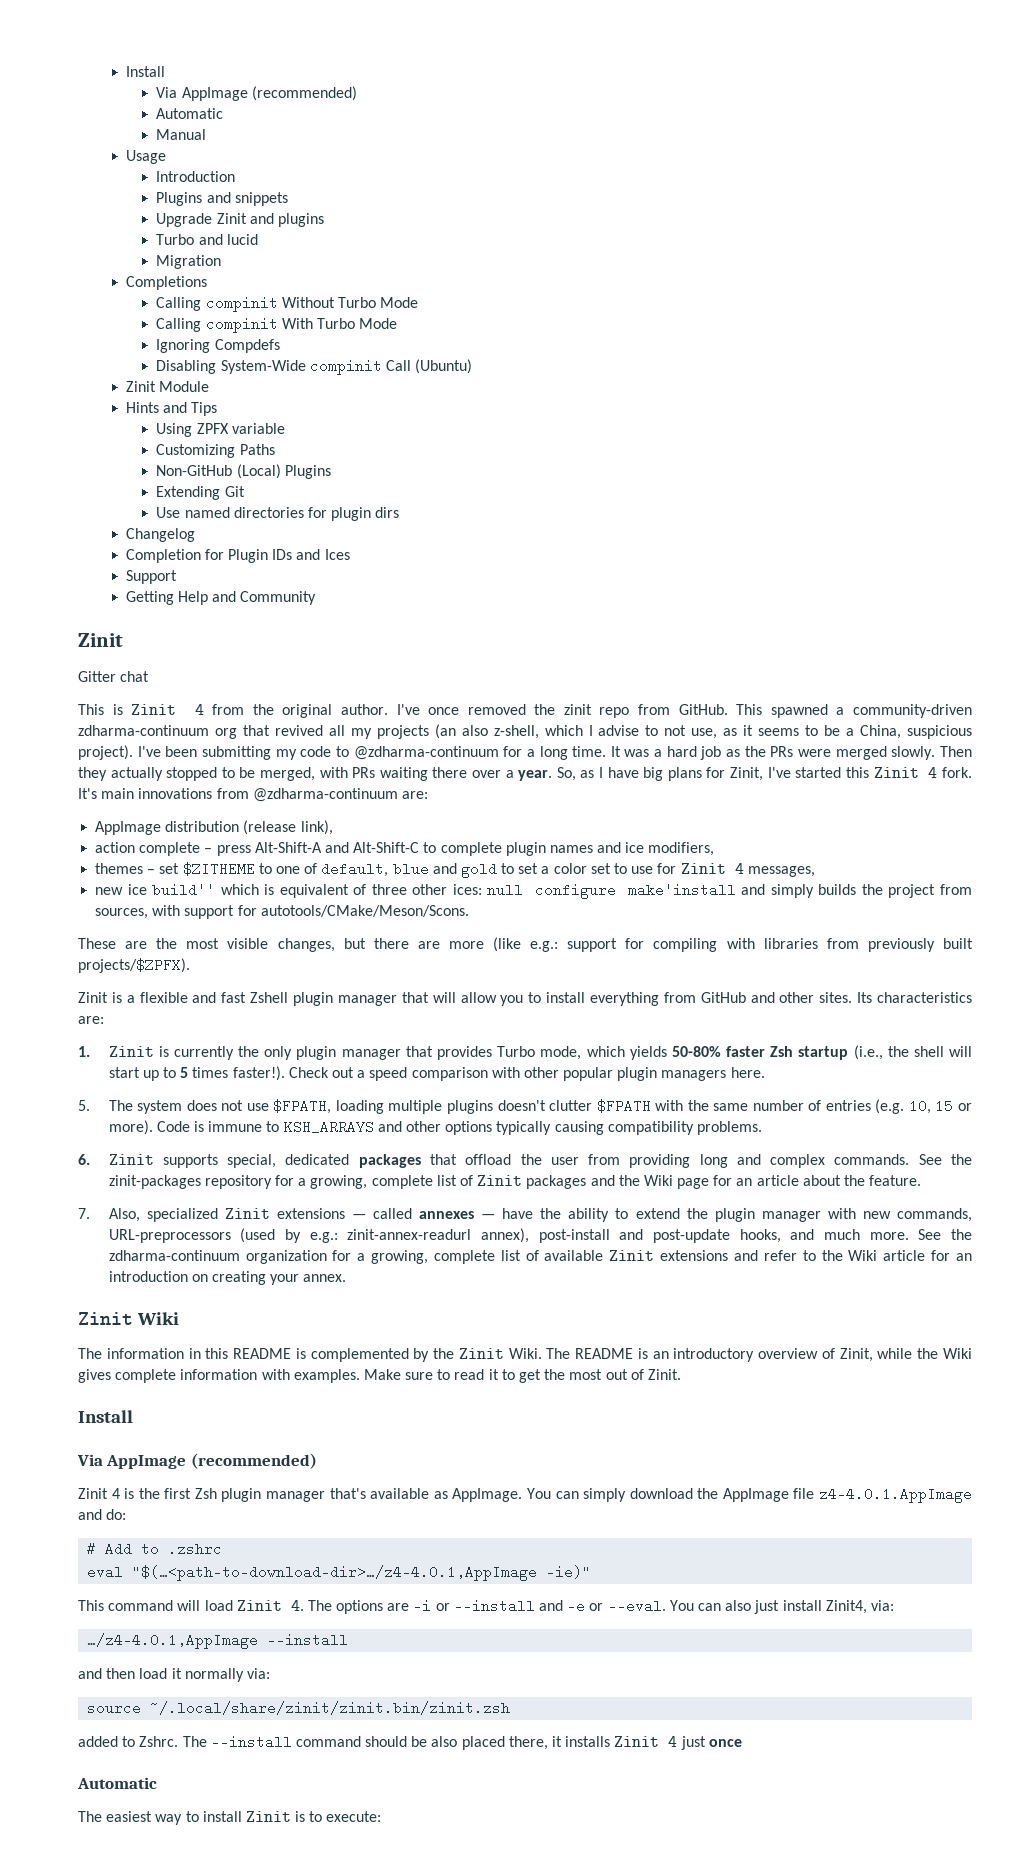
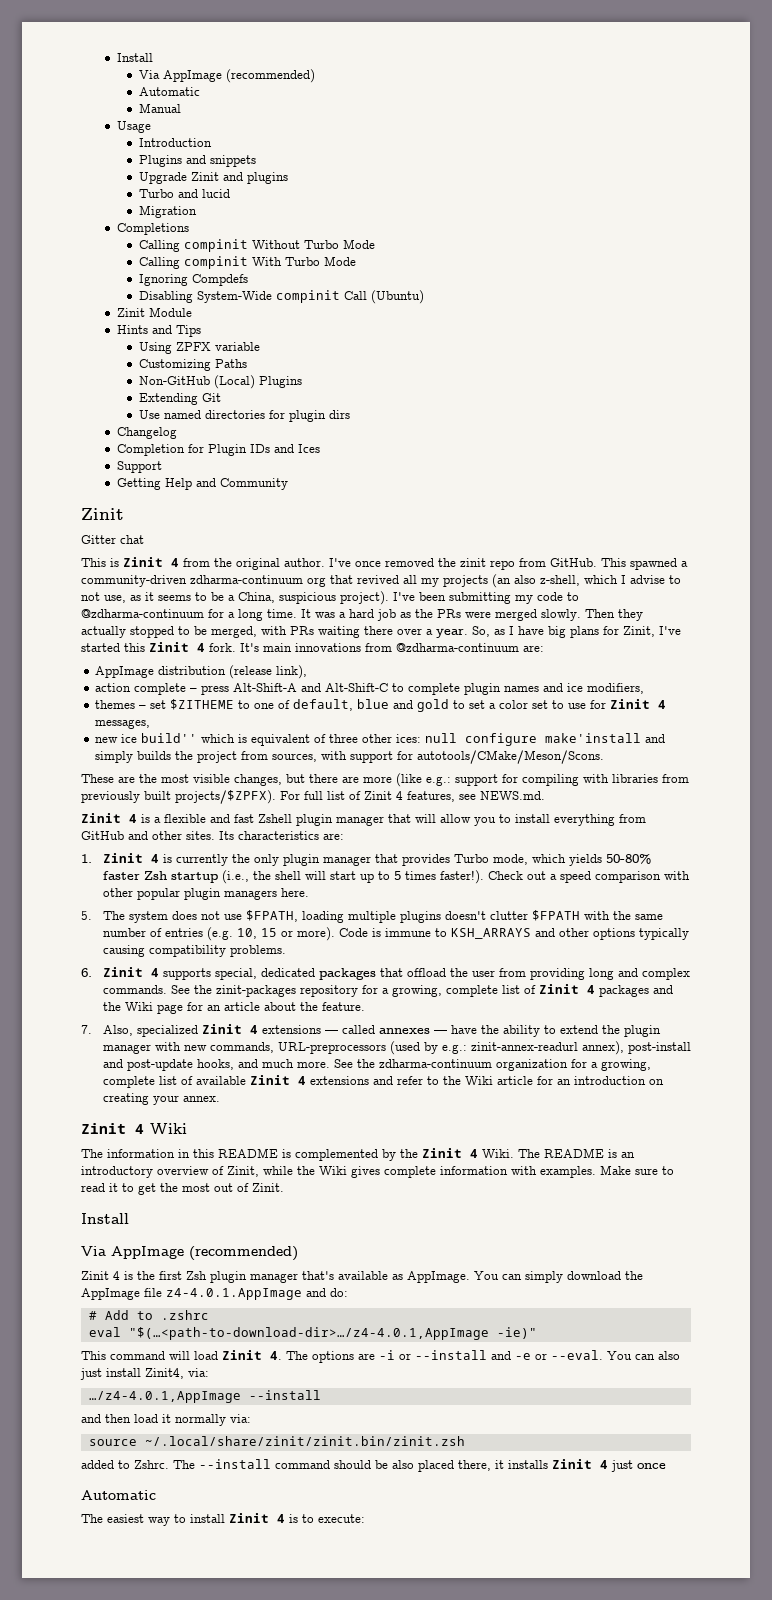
- These are the most visible changes, but there are more (like e.g.: support for compiling with libraries from previously built projects/$ZPFX).
- Zinit is a flexible and fast Zshell plugin manager that will allow you to install everything from GitHub and other sites.
+ These are the most visible changes, but there are more (like e.g.: support for compiling with libraries from previously built projects/$ZPFX). For full list of Zinit 4 features, see NEWS.md.
+ Zinit 4 is a flexible and fast Zshell plugin manager that will allow you to install everything from GitHub and other sites.
- 1. Zinit is currently the only plugin manager that provides Turbo mode, which yields 50-80% faster Zsh startup (i.e., the shell will start up to 5 times faster!).
+ 1. Zinit 4 is currently the only plugin manager that provides Turbo mode, which yields 50-80% faster Zsh startup (i.e., the shell will start up to 5 times faster!).
- 6. Zinit supports special, dedicated packages that offload the user from providing long and complex commands.
+ 6. Zinit 4 supports special, dedicated packages that offload the user from providing long and complex commands.
- See the zinit-packages repository for a growing, complete list of Zinit packages and the Wiki page for an article about the feature.
+ See the zinit-packages repository for a growing, complete list of Zinit 4 packages and the Wiki page for an article about the feature.
- 7. Also, specialized Zinit extensions — called annexes — have the ability to extend the plugin manager with new commands, URL-preprocessors (used by e.g.: zinit-annex-readurl annex), post-install and post-update hooks, and much more.
+ 7. Also, specialized Zinit 4 extensions — called annexes — have the ability to extend the plugin manager with new commands, URL-preprocessors (used by e.g.: zinit-annex-readurl annex), post-install and post-update hooks, and much more.
- See the zdharma-continuum organization for a growing, complete list of available Zinit extensions and refer to the Wiki article for an introduction on creating your annex.
+ See the zdharma-continuum organization for a growing, complete list of available Zinit 4 extensions and refer to the Wiki article for an introduction on creating your annex.
- Zinit Wiki
+ Zinit 4 Wiki
- The information in this README is complemented by the Zinit Wiki.
+ The information in this README is complemented by the Zinit 4 Wiki.
- The easiest way to install Zinit is to execute:
+ The easiest way to install Zinit 4 is to execute:

